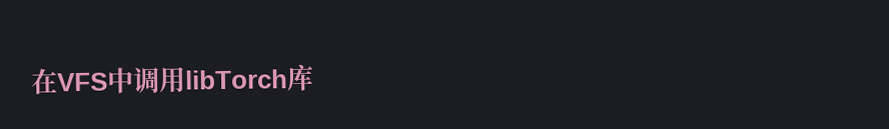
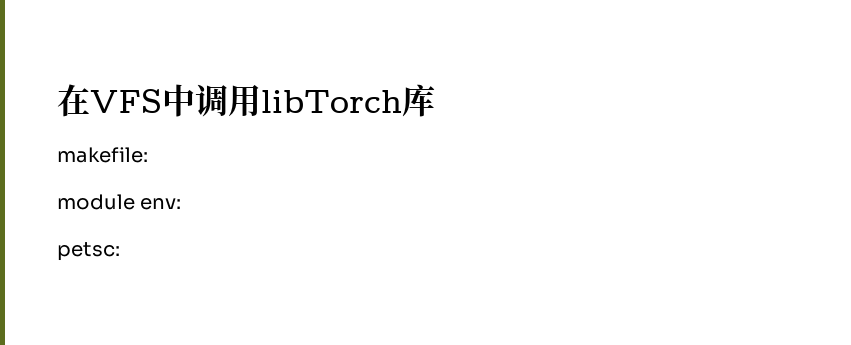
+ makefile:
+ module env:
+ petsc:

